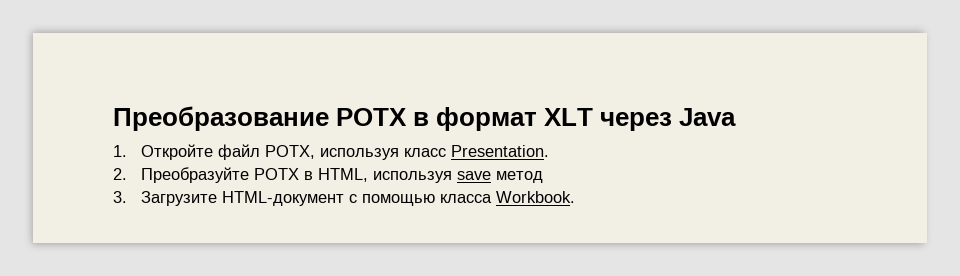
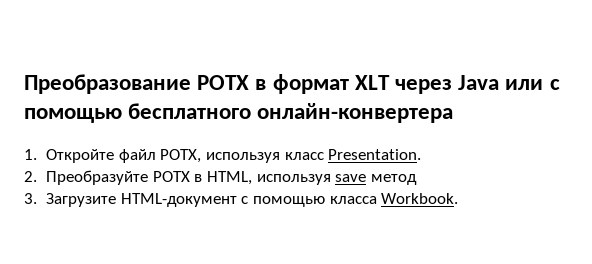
- Преобразование POTX в формат XLT через Java
+ Преобразование POTX в формат XLT через Java или с помощью бесплатного онлайн-конвертера

